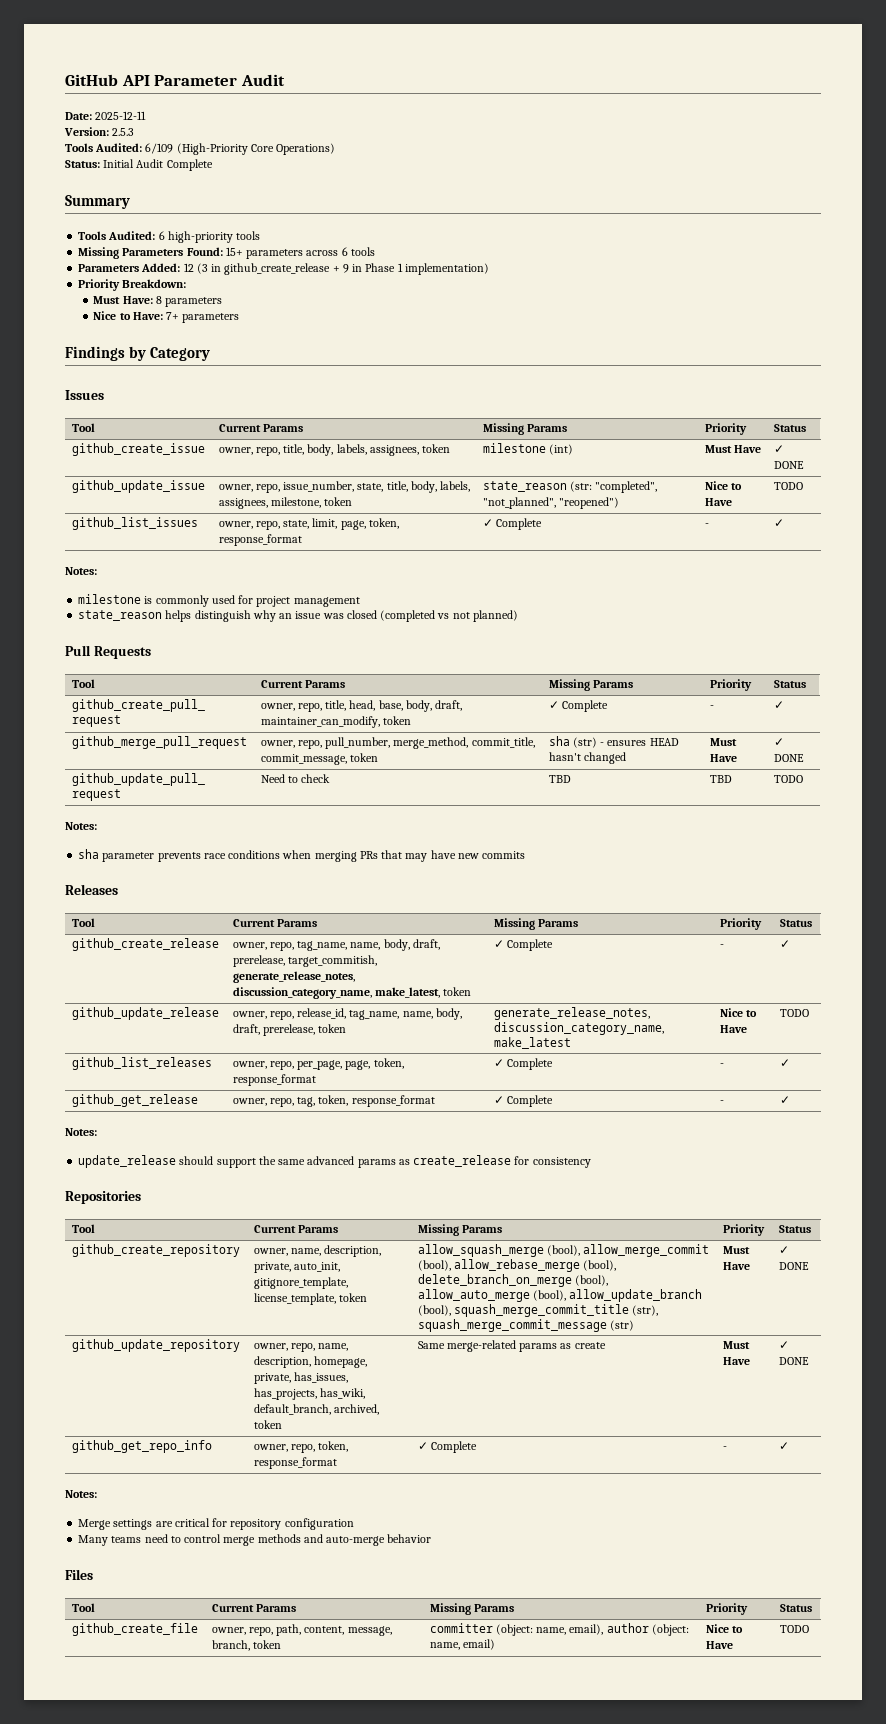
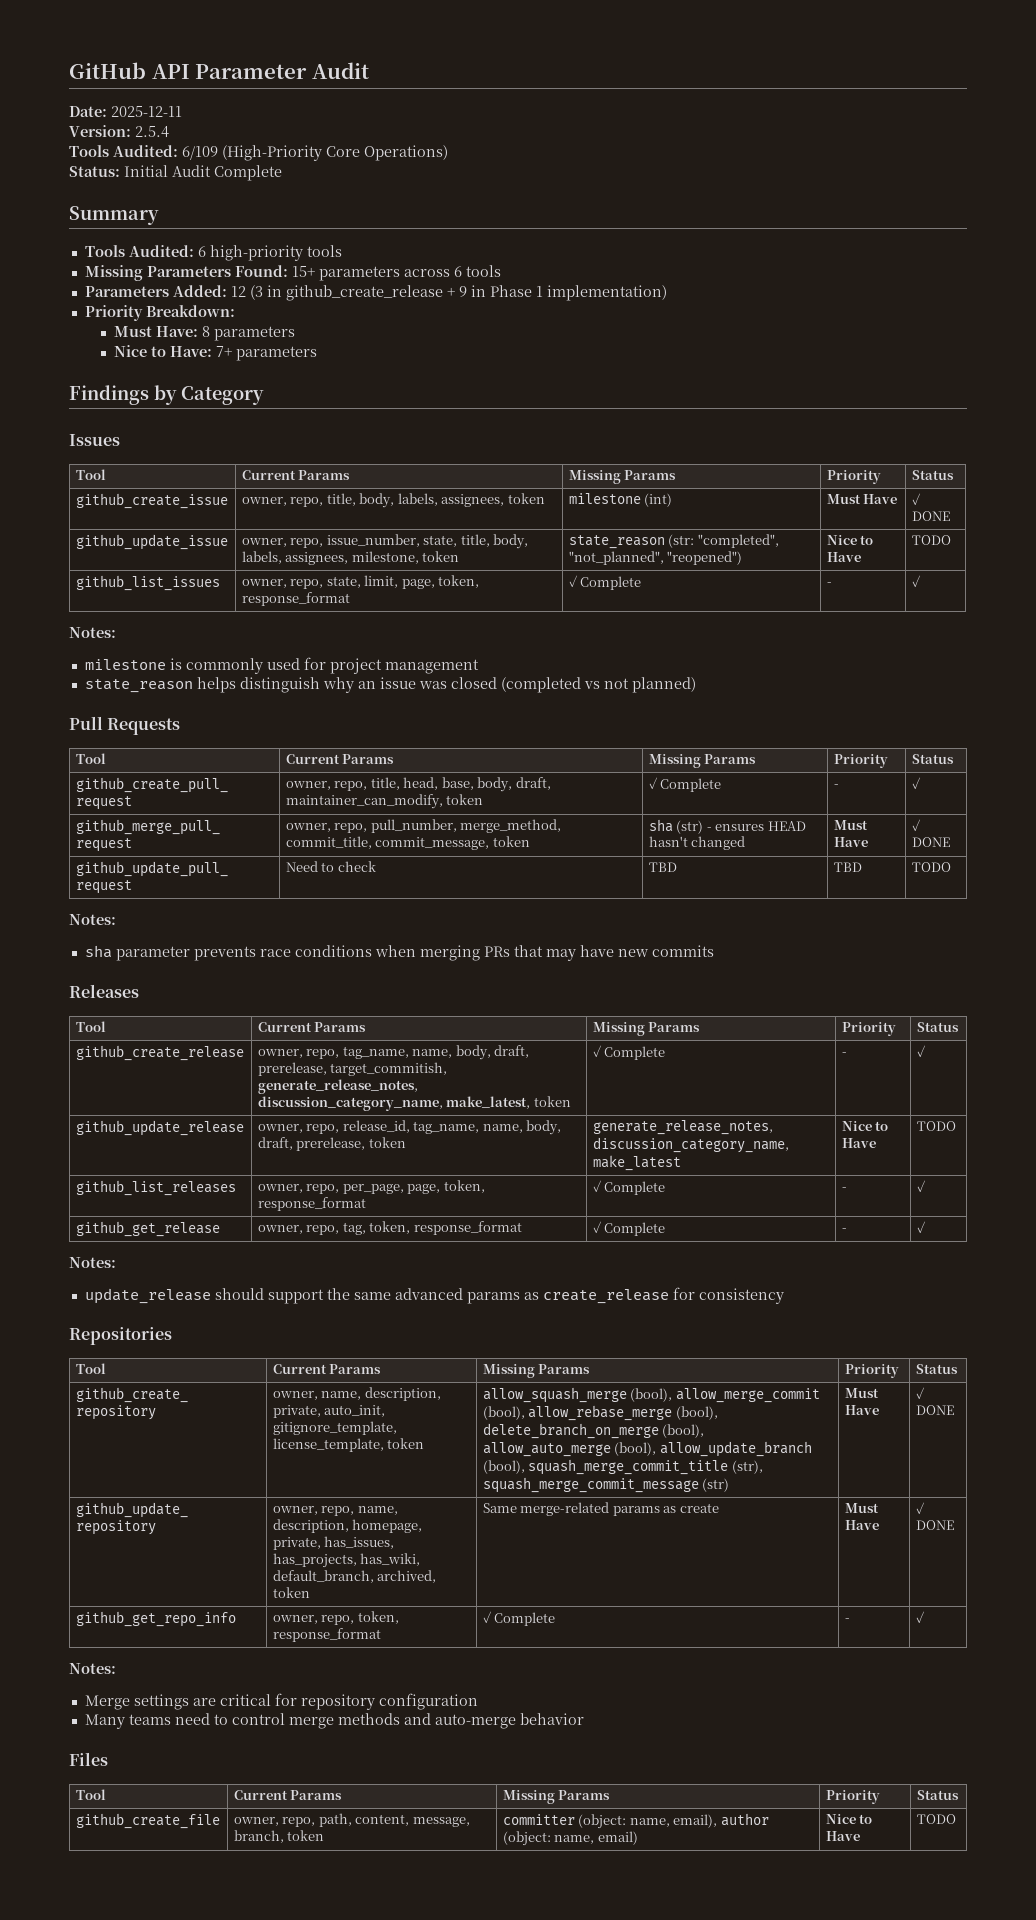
- Version: 2.5.3
+ Version: 2.5.4

